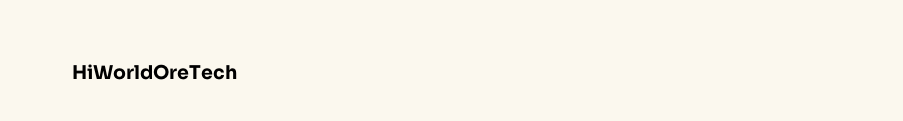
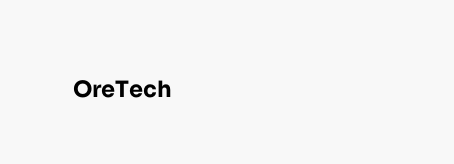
- HiWorldOreTech
+ OreTech

